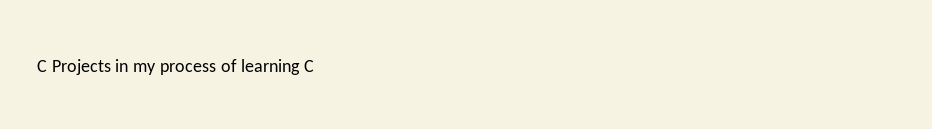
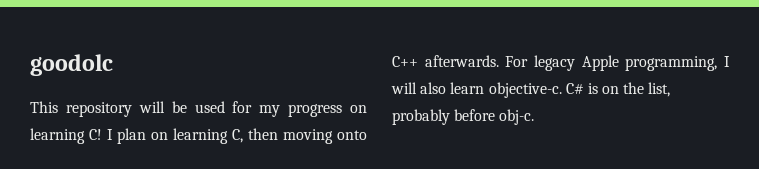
- C Projects in my process of learning C
+ goodolc
+ This repository will be used for my progress on learning C! I plan on learning C, then moving onto C++ afterwards. For legacy Apple programming, I will also learn objective-c. C# is on the list, probably before obj-c.

